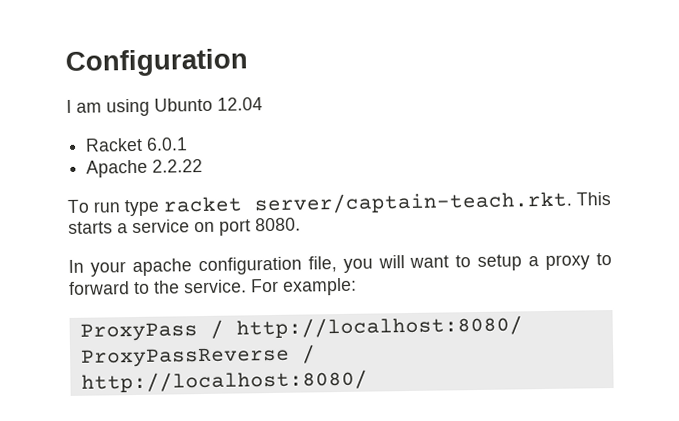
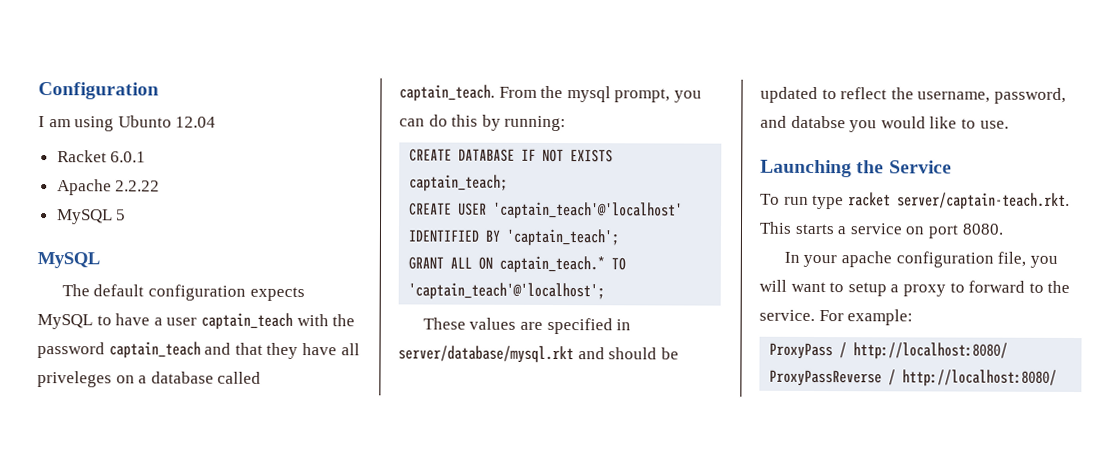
+ MySQL 5
+ MySQL
+ The default configuration expects MySQL to have a user captain_teach with the password captain_teach and that they have all priveleges on a database called captain_teach. From the mysql prompt, you can do this by running:
+ CREATE DATABASE IF NOT EXISTS captain_teach;
+ CREATE USER 'captain_teach'@'localhost' IDENTIFIED BY 'captain_teach';
+ GRANT ALL ON captain_teach.* TO 'captain_teach'@'localhost';
+ These values are specified in server/database/mysql.rkt and should be updated to reflect the username, password, and databse you would like to use.
+ Launching the Service

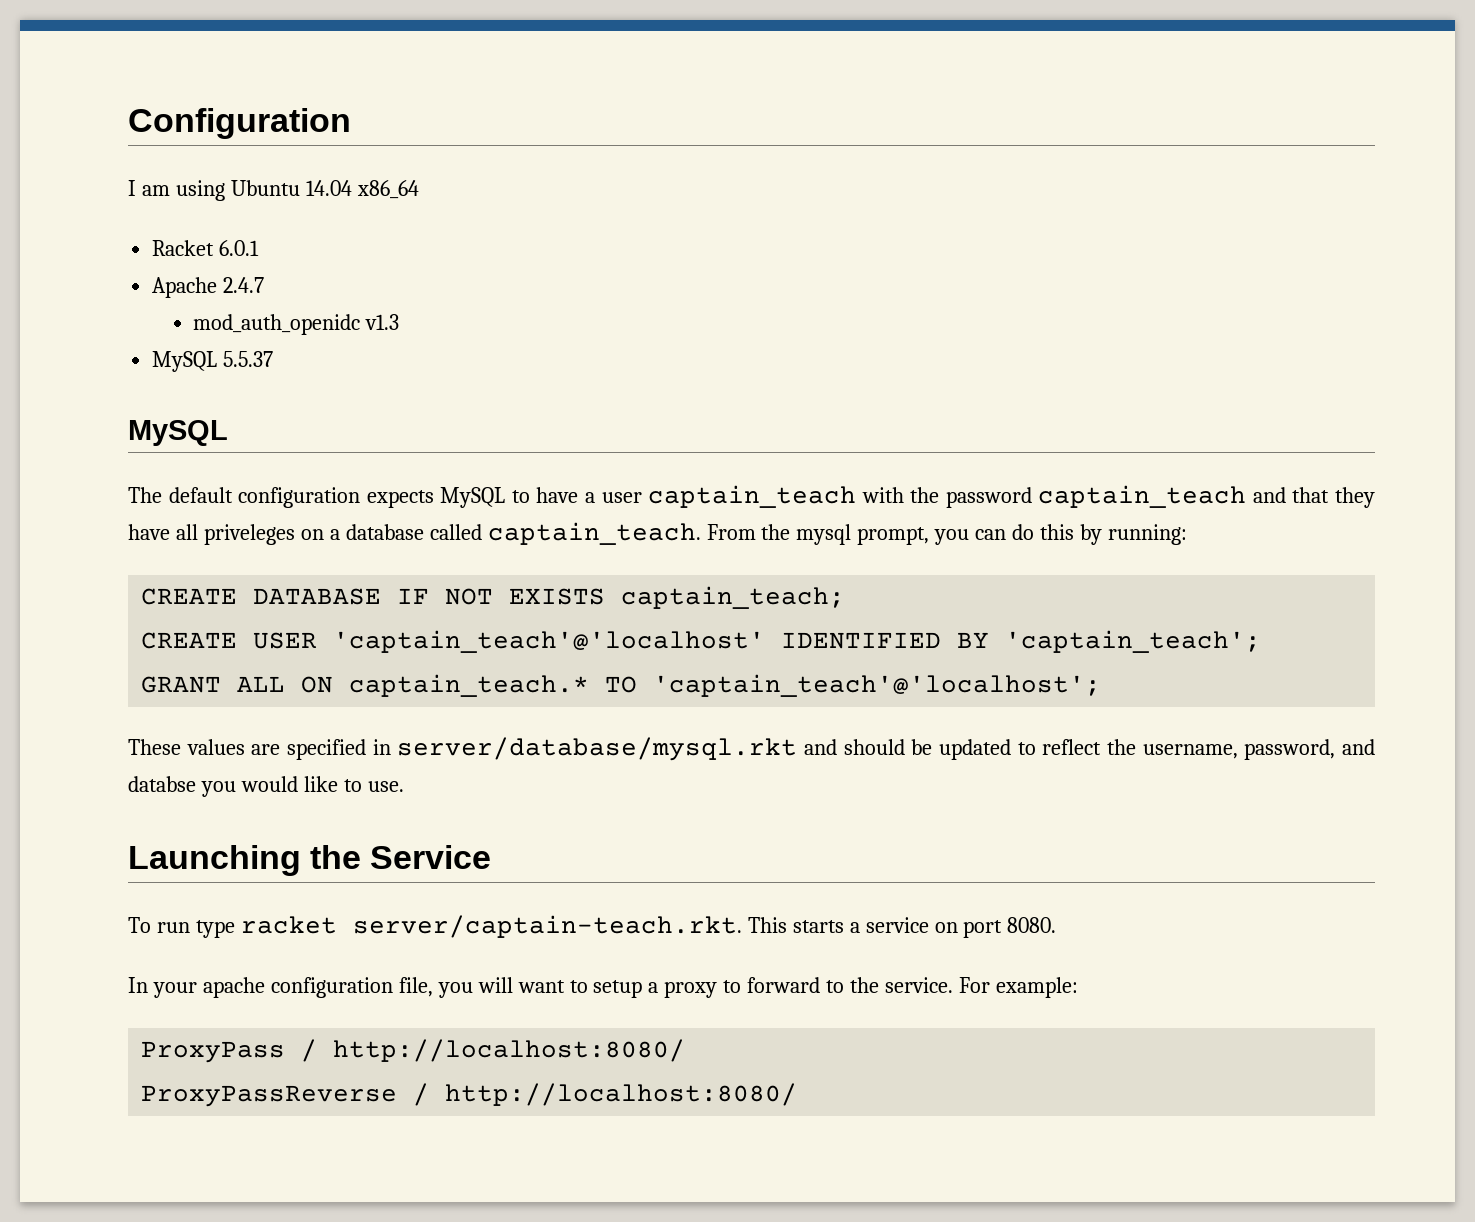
- I am using Ubunto 12.04
+ I am using Ubuntu 14.04 x86_64
- Apache 2.2.22
- MySQL 5
+ Apache 2.4.7
+ mod_auth_openidc v1.3
+ MySQL 5.5.37

